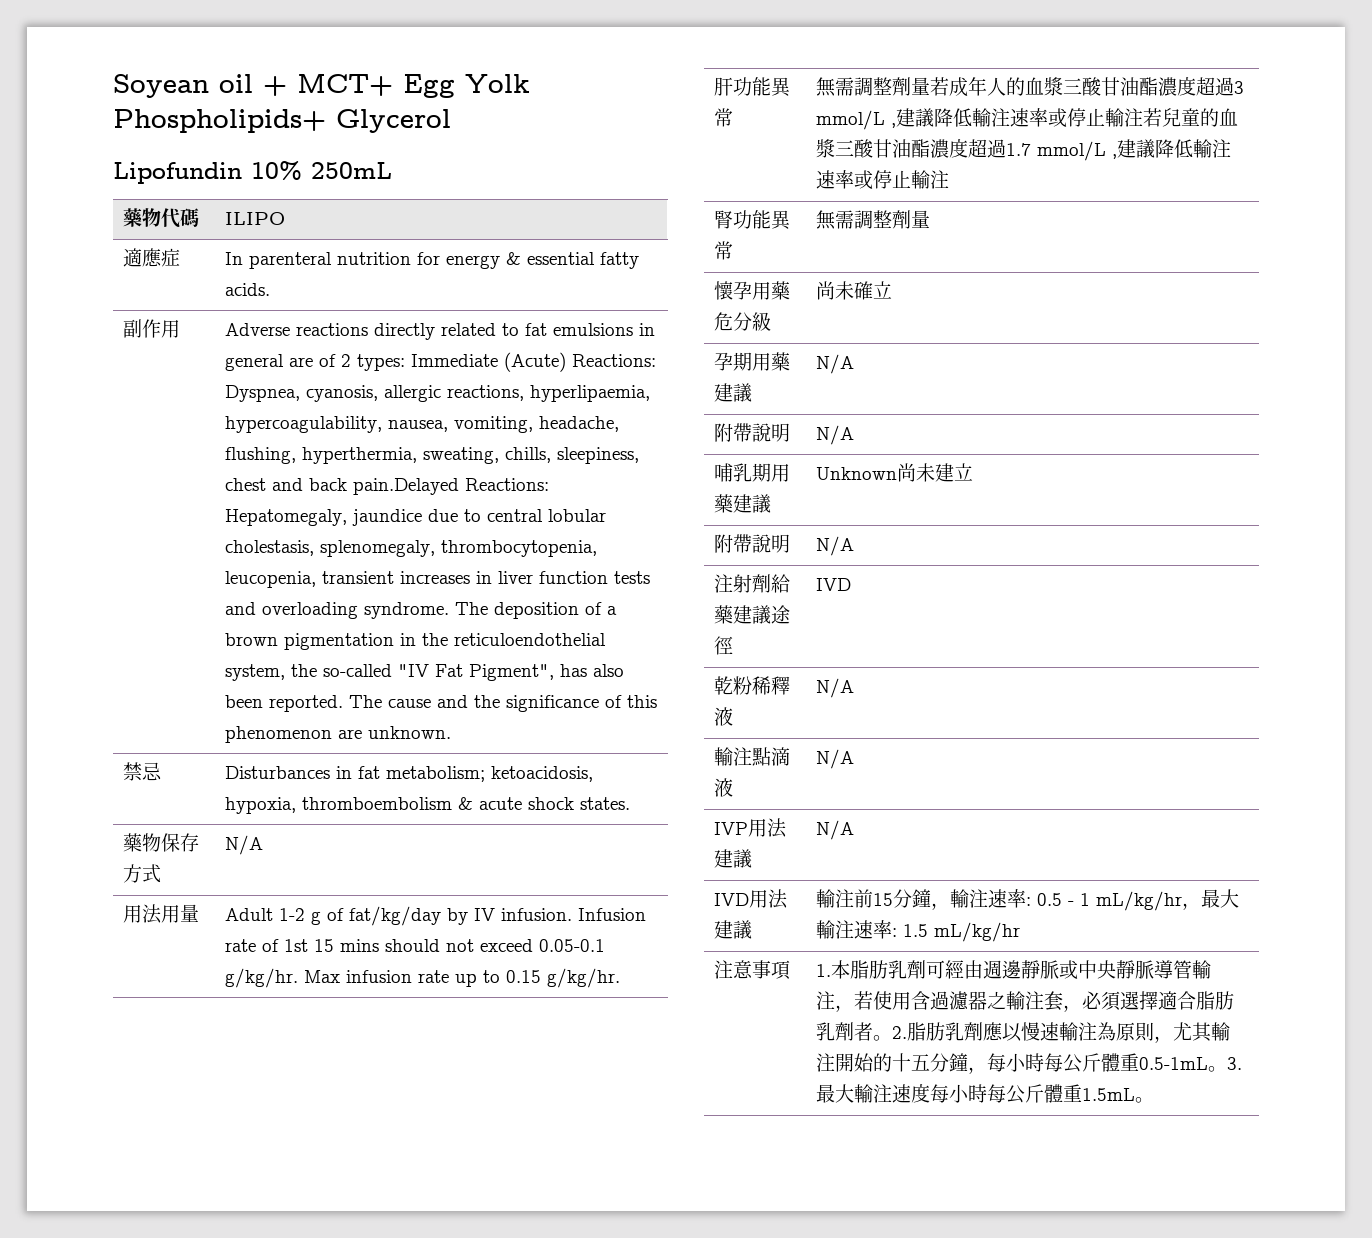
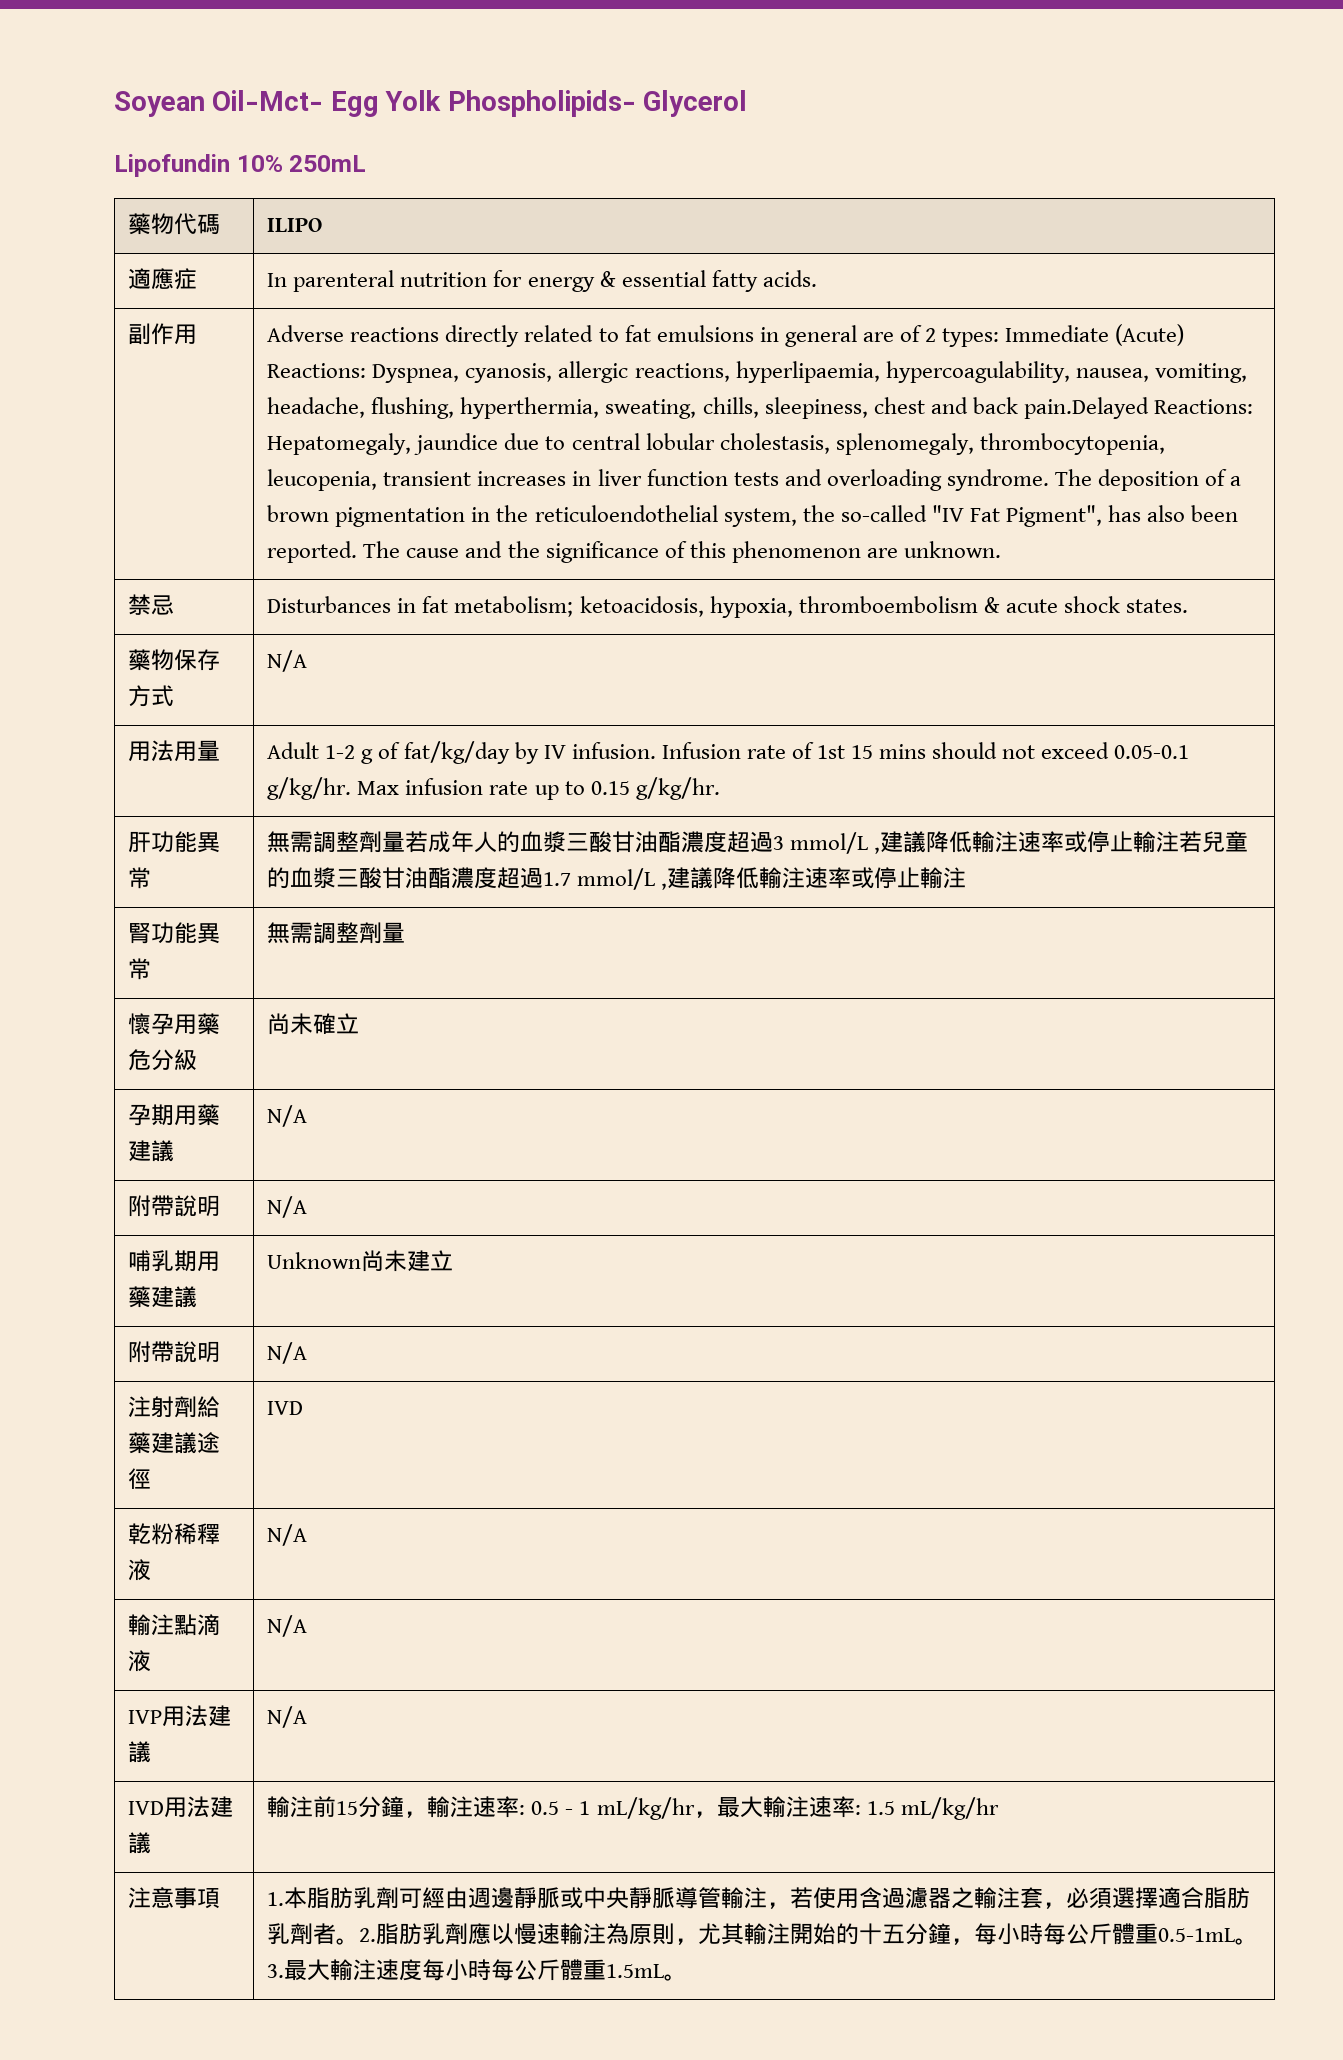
- Soyean oil + MCT+ Egg Yolk Phospholipids+ Glycerol
+ Soyean Oil-Mct- Egg Yolk Phospholipids- Glycerol

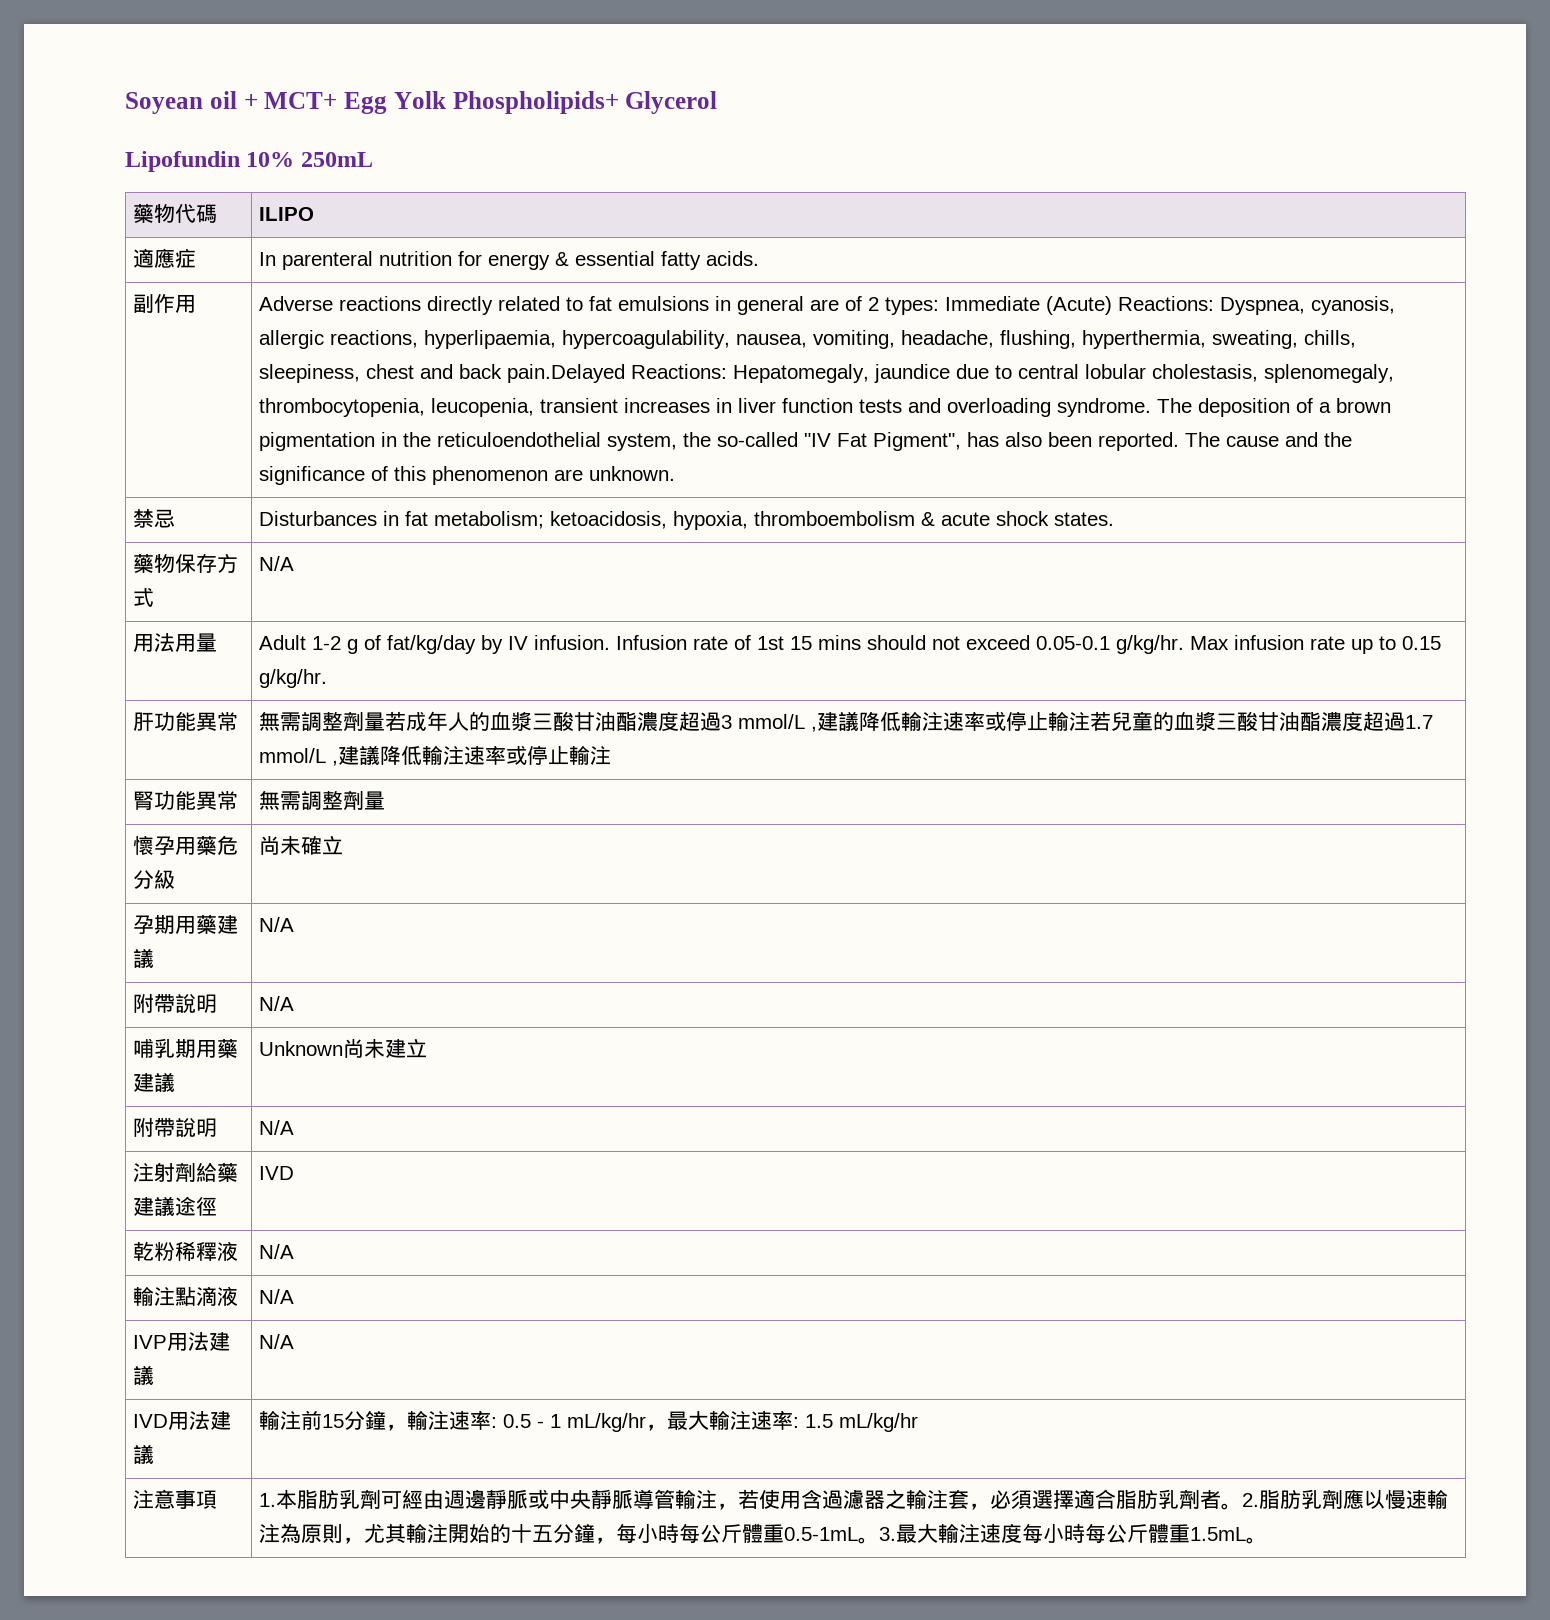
- Soyean Oil-Mct- Egg Yolk Phospholipids- Glycerol
+ Soyean oil + MCT+ Egg Yolk Phospholipids+ Glycerol

